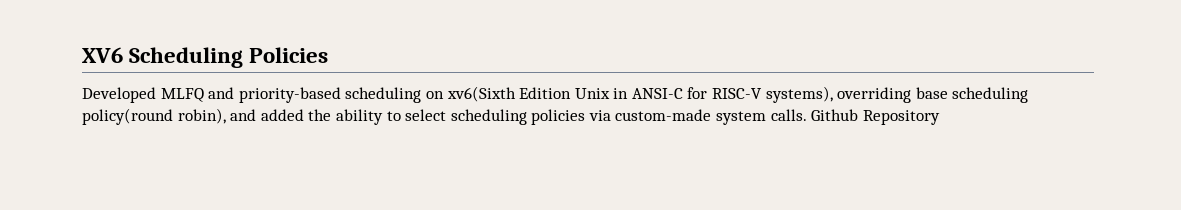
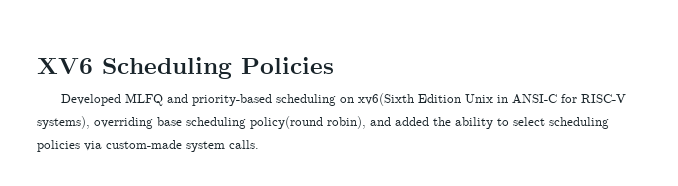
- Github Repository

